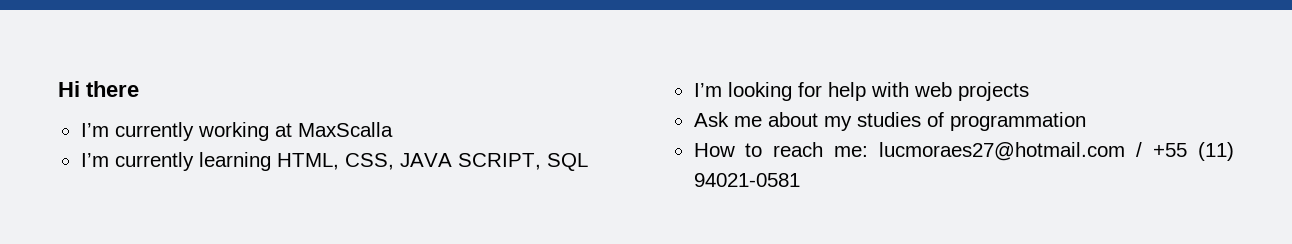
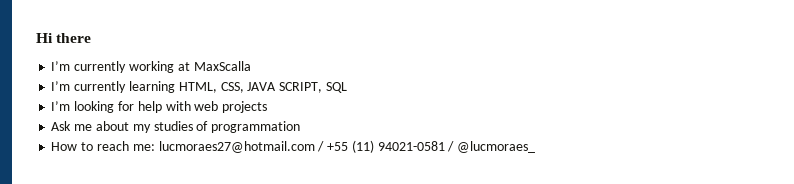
- How to reach me: lucmoraes27@hotmail.com / +55 (11) 94021-0581
+ How to reach me: lucmoraes27@hotmail.com / +55 (11) 94021-0581 / @lucmoraes_

